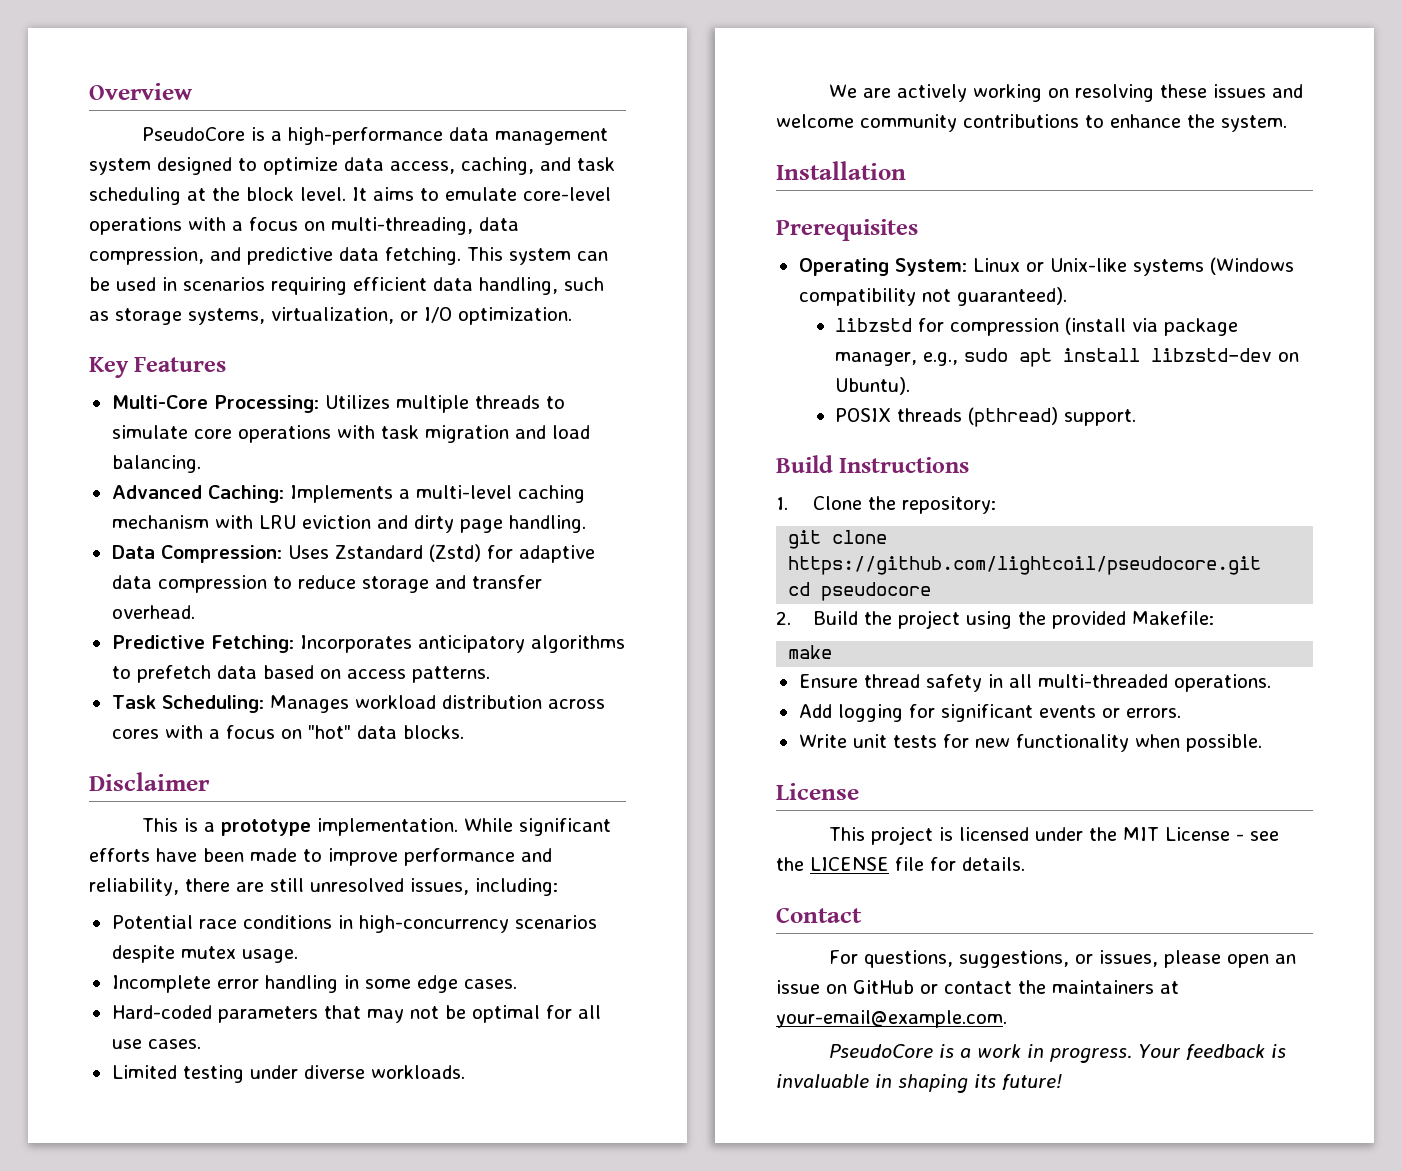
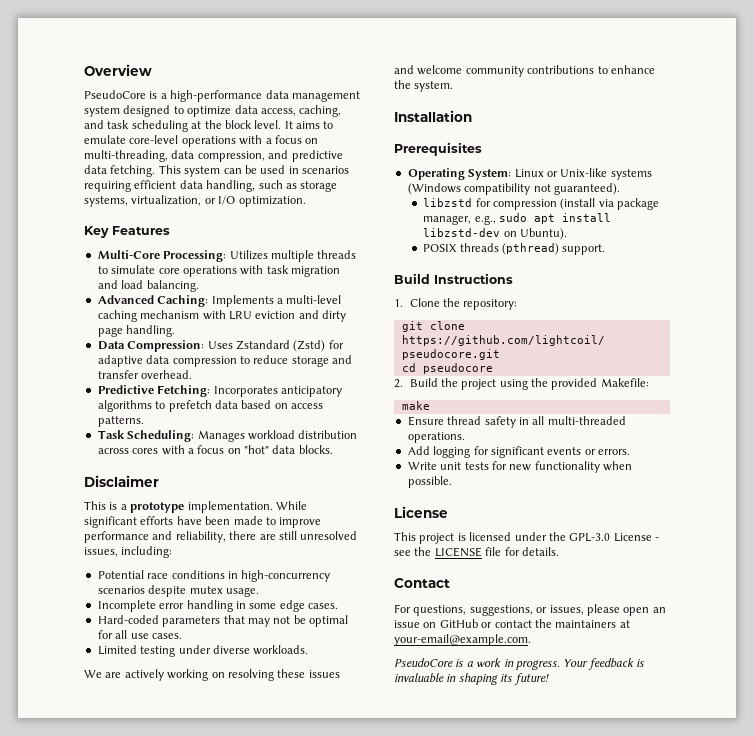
- This project is licensed under the MIT License - see the LICENSE file for details.
+ This project is licensed under the GPL-3.0 License - see the LICENSE file for details.

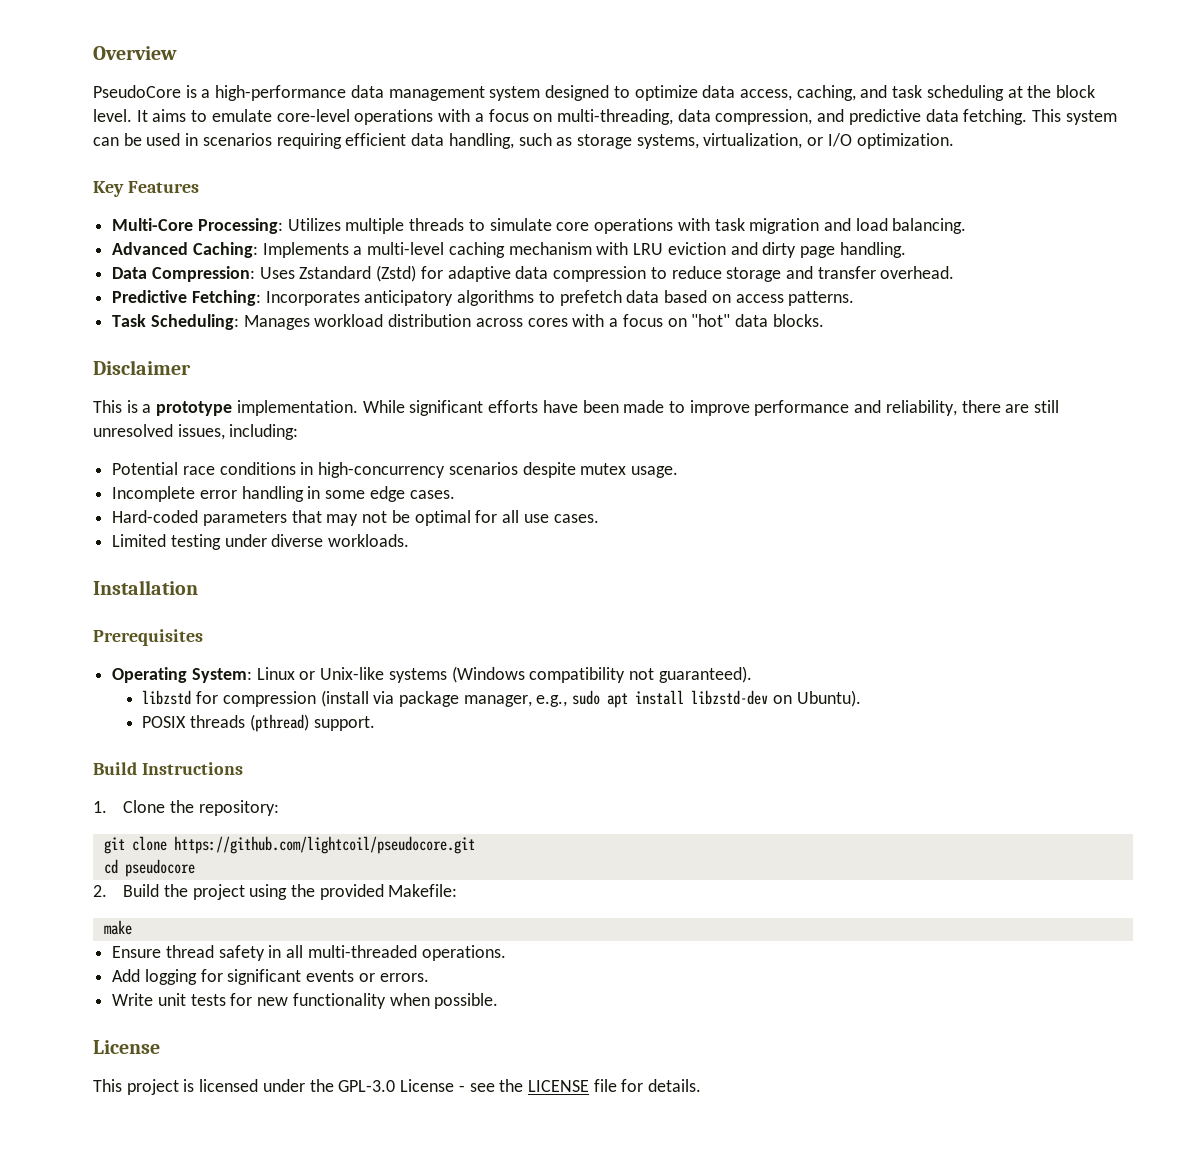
- We are actively working on resolving these issues and welcome community contributions to enhance the system.
- Contact
- For questions, suggestions, or issues, please open an issue on GitHub or contact the maintainers at your-email@example.com.
- PseudoCore is a work in progress. Your feedback is invaluable in shaping its future!

